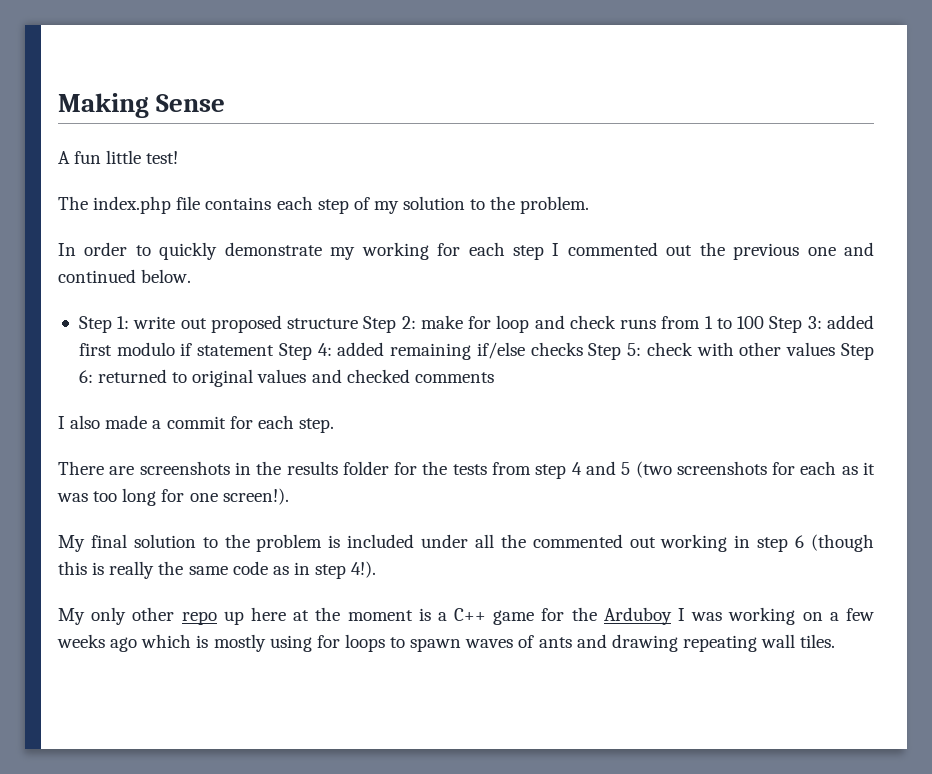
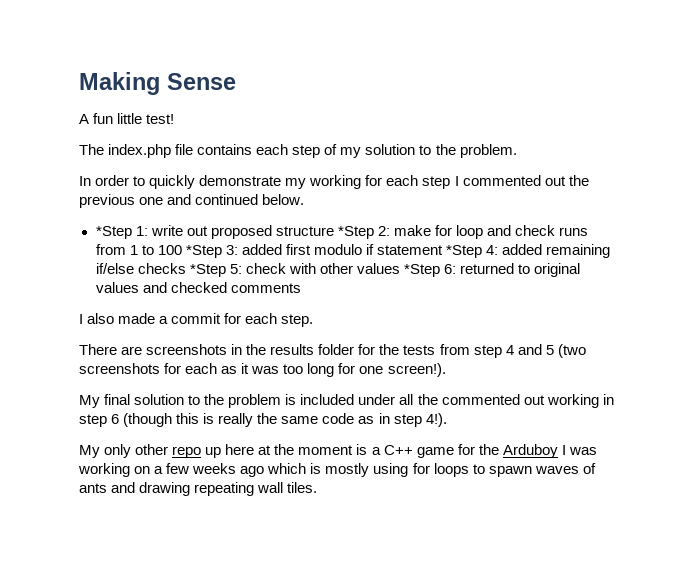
- Step 1: write out proposed structure Step 2: make for loop and check runs from 1 to 100 Step 3: added first modulo if statement Step 4: added remaining if/else checks Step 5: check with other values Step 6: returned to original values and checked comments
+ *Step 1: write out proposed structure *Step 2: make for loop and check runs from 1 to 100 *Step 3: added first modulo if statement *Step 4: added remaining if/else checks *Step 5: check with other values *Step 6: returned to original values and checked comments

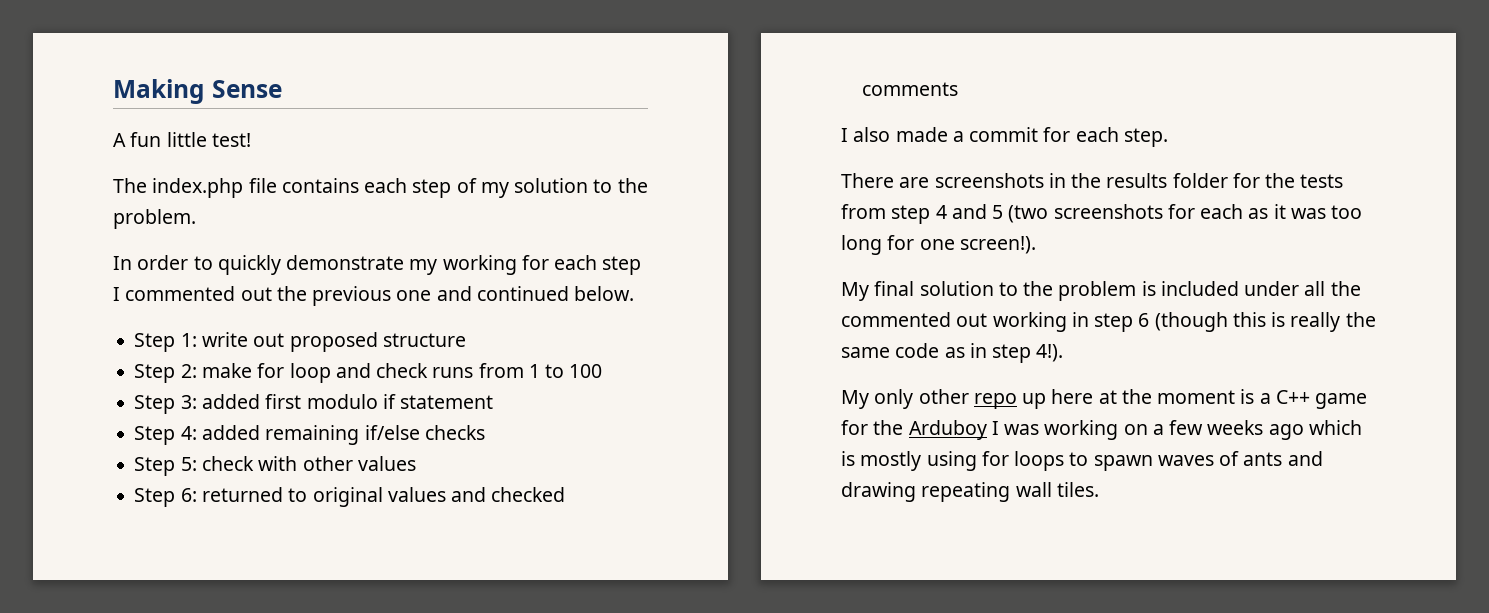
- *Step 1: write out proposed structure *Step 2: make for loop and check runs from 1 to 100 *Step 3: added first modulo if statement *Step 4: added remaining if/else checks *Step 5: check with other values *Step 6: returned to original values and checked comments
+ Step 1: write out proposed structure
+ Step 2: make for loop and check runs from 1 to 100
+ Step 3: added first modulo if statement
+ Step 4: added remaining if/else checks
+ Step 5: check with other values
+ Step 6: returned to original values and checked comments

